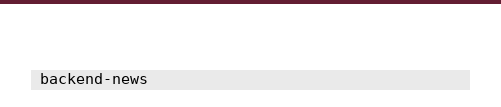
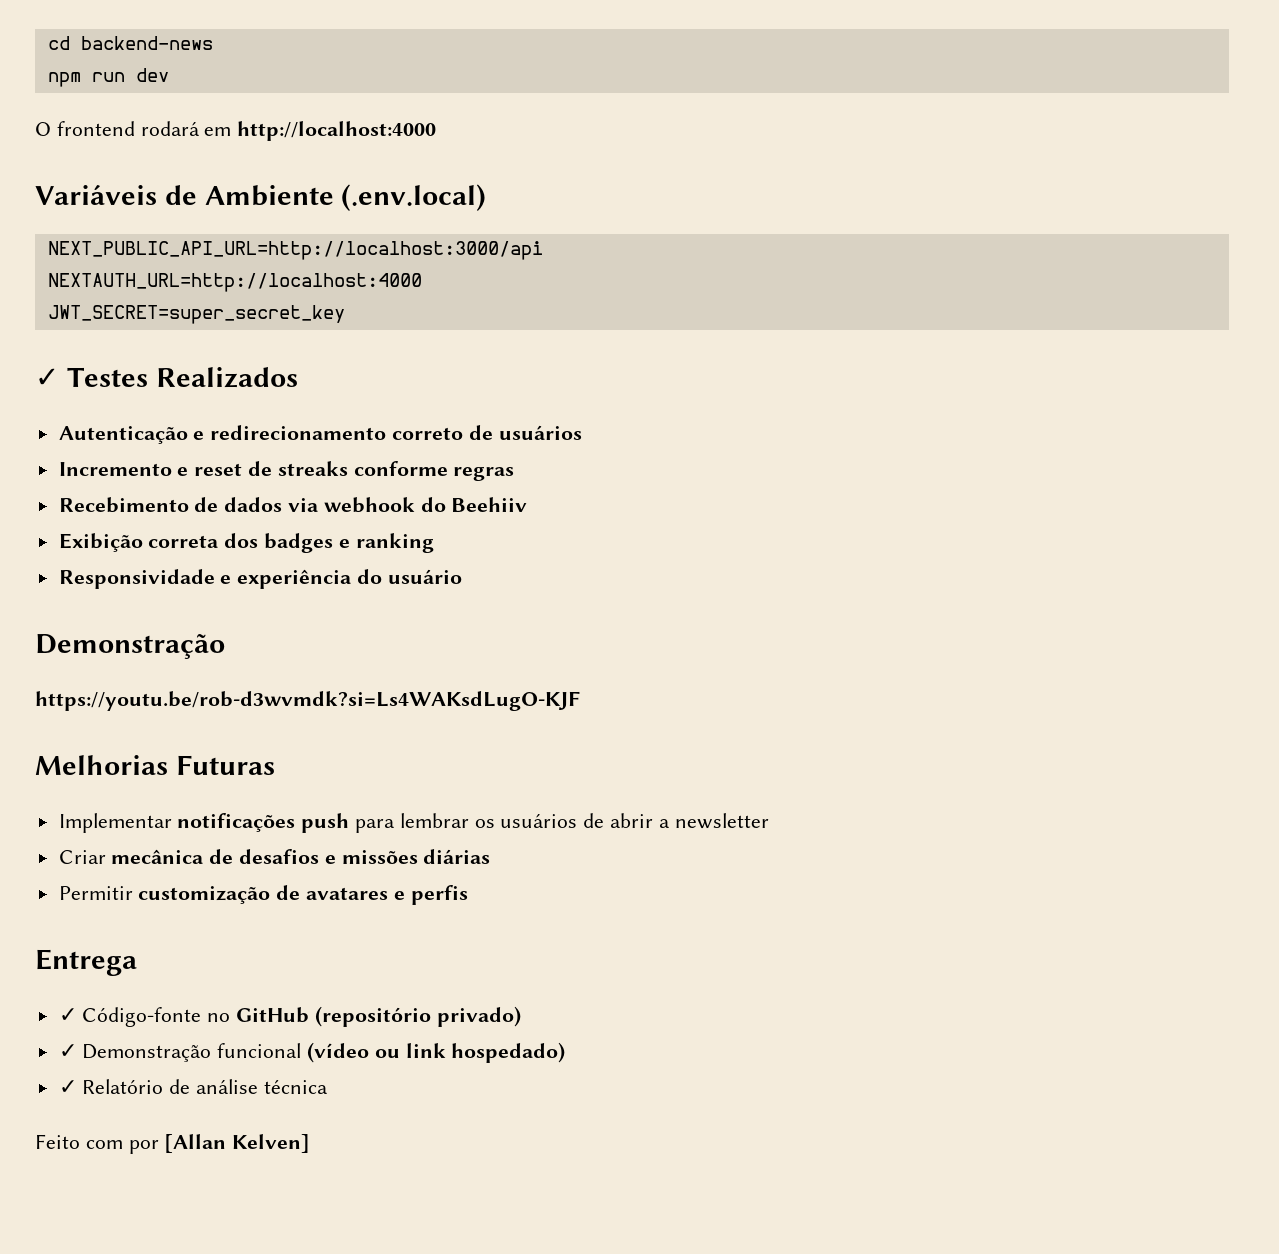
- backend-news
+ cd backend-news
+ npm run dev
+ O frontend rodará em http://localhost:4000
+ Variáveis de Ambiente (.env.local)
+ NEXT_PUBLIC_API_URL=http://localhost:3000/api
+ NEXTAUTH_URL=http://localhost:4000
+ JWT_SECRET=super_secret_key
+ ✓ Testes Realizados
+ Autenticação e redirecionamento correto de usuários
+ Incremento e reset de streaks conforme regras
+ Recebimento de dados via webhook do Beehiiv
+ Exibição correta dos badges e ranking
+ Responsividade e experiência do usuário
+ Demonstração
+ https://youtu.be/rob-d3wvmdk?si=Ls4WAKsdLugO-KJF
+ Melhorias Futuras
+ Implementar notificações push para lembrar os usuários de abrir a newsletter
+ Criar mecânica de desafios e missões diárias
+ Permitir customização de avatares e perfis
+ Entrega
+ ✓ Código-fonte no GitHub (repositório privado)
+ ✓ Demonstração funcional (vídeo ou link hospedado)
+ ✓ Relatório de análise técnica
+ Feito com por [Allan Kelven]

